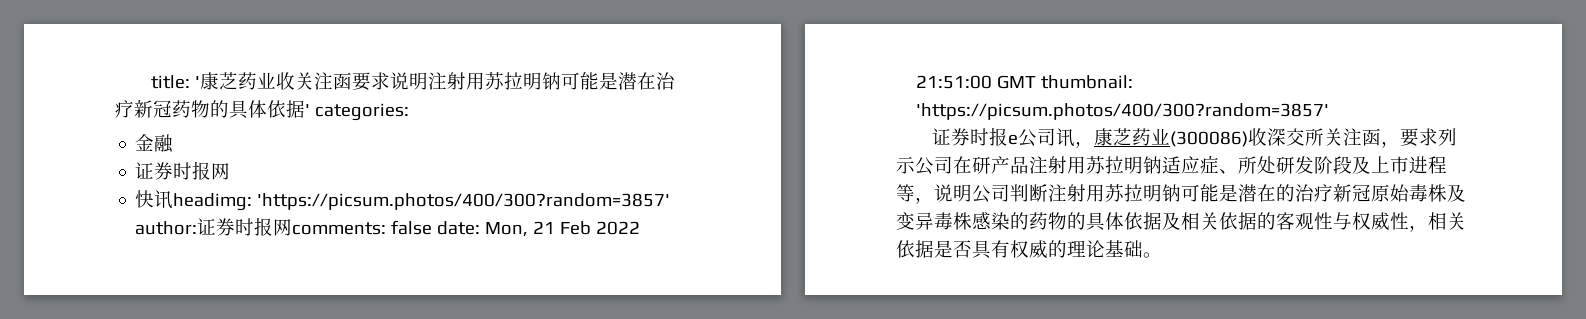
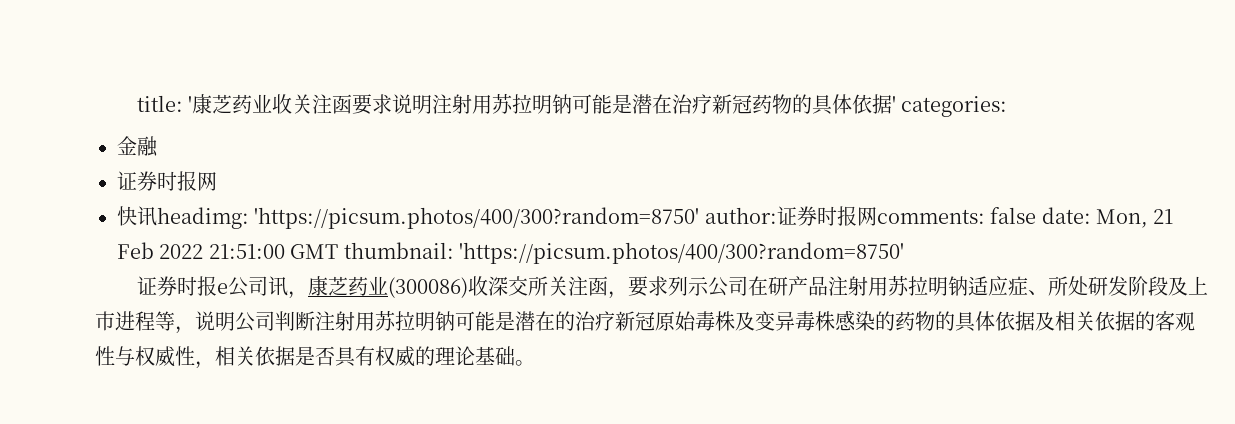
- 快讯headimg: 'https://picsum.photos/400/300?random=3857' author:证券时报网comments: false date: Mon, 21 Feb 2022 21:51:00 GMT thumbnail: 'https://picsum.photos/400/300?random=3857'
+ 快讯headimg: 'https://picsum.photos/400/300?random=8750' author:证券时报网comments: false date: Mon, 21 Feb 2022 21:51:00 GMT thumbnail: 'https://picsum.photos/400/300?random=8750'

